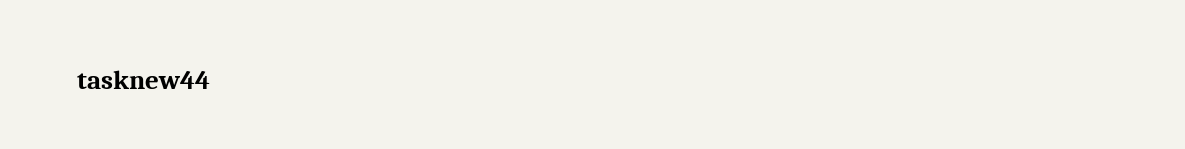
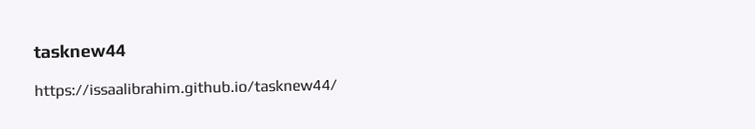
+ https://issaalibrahim.github.io/tasknew44/

